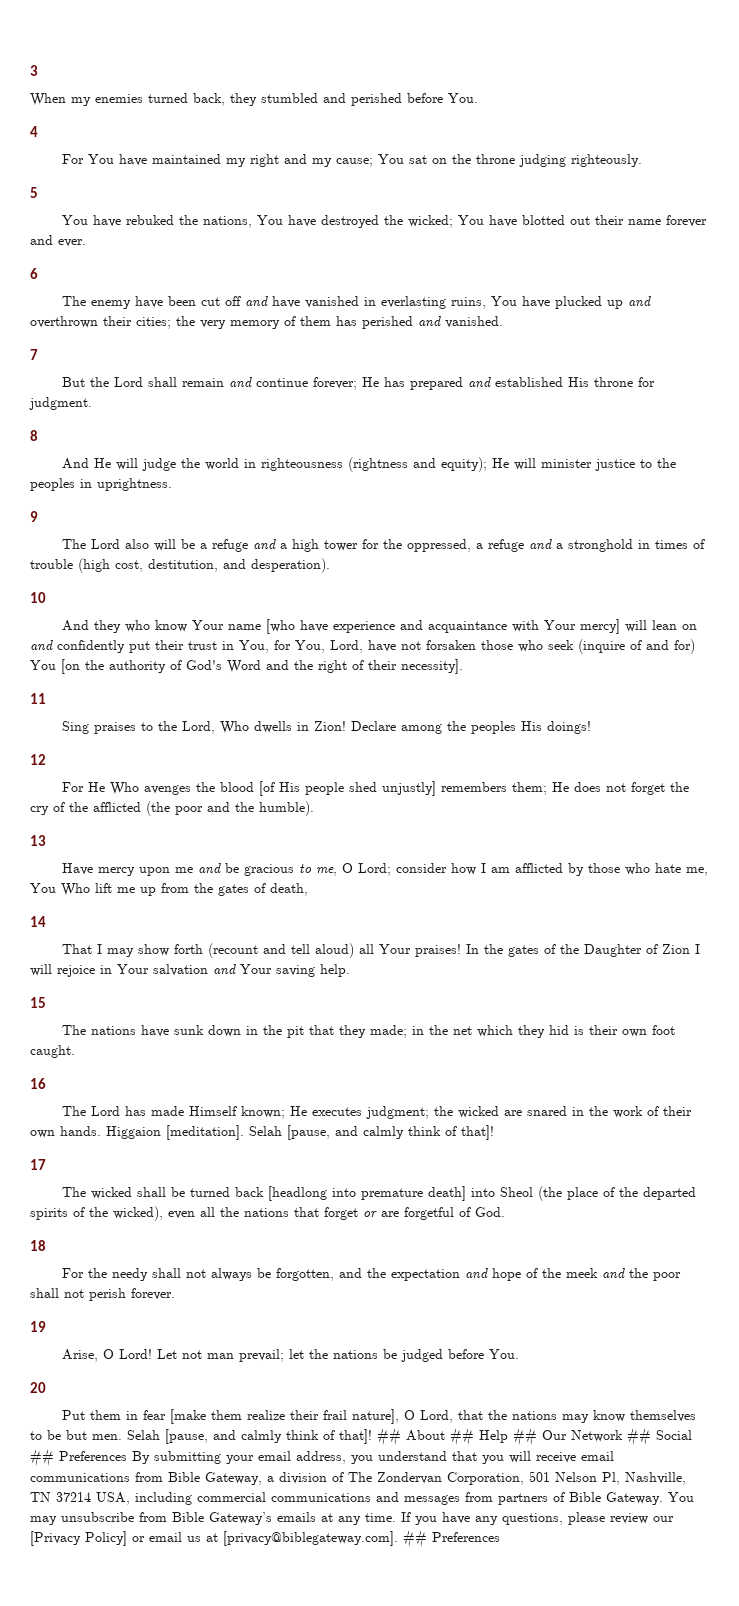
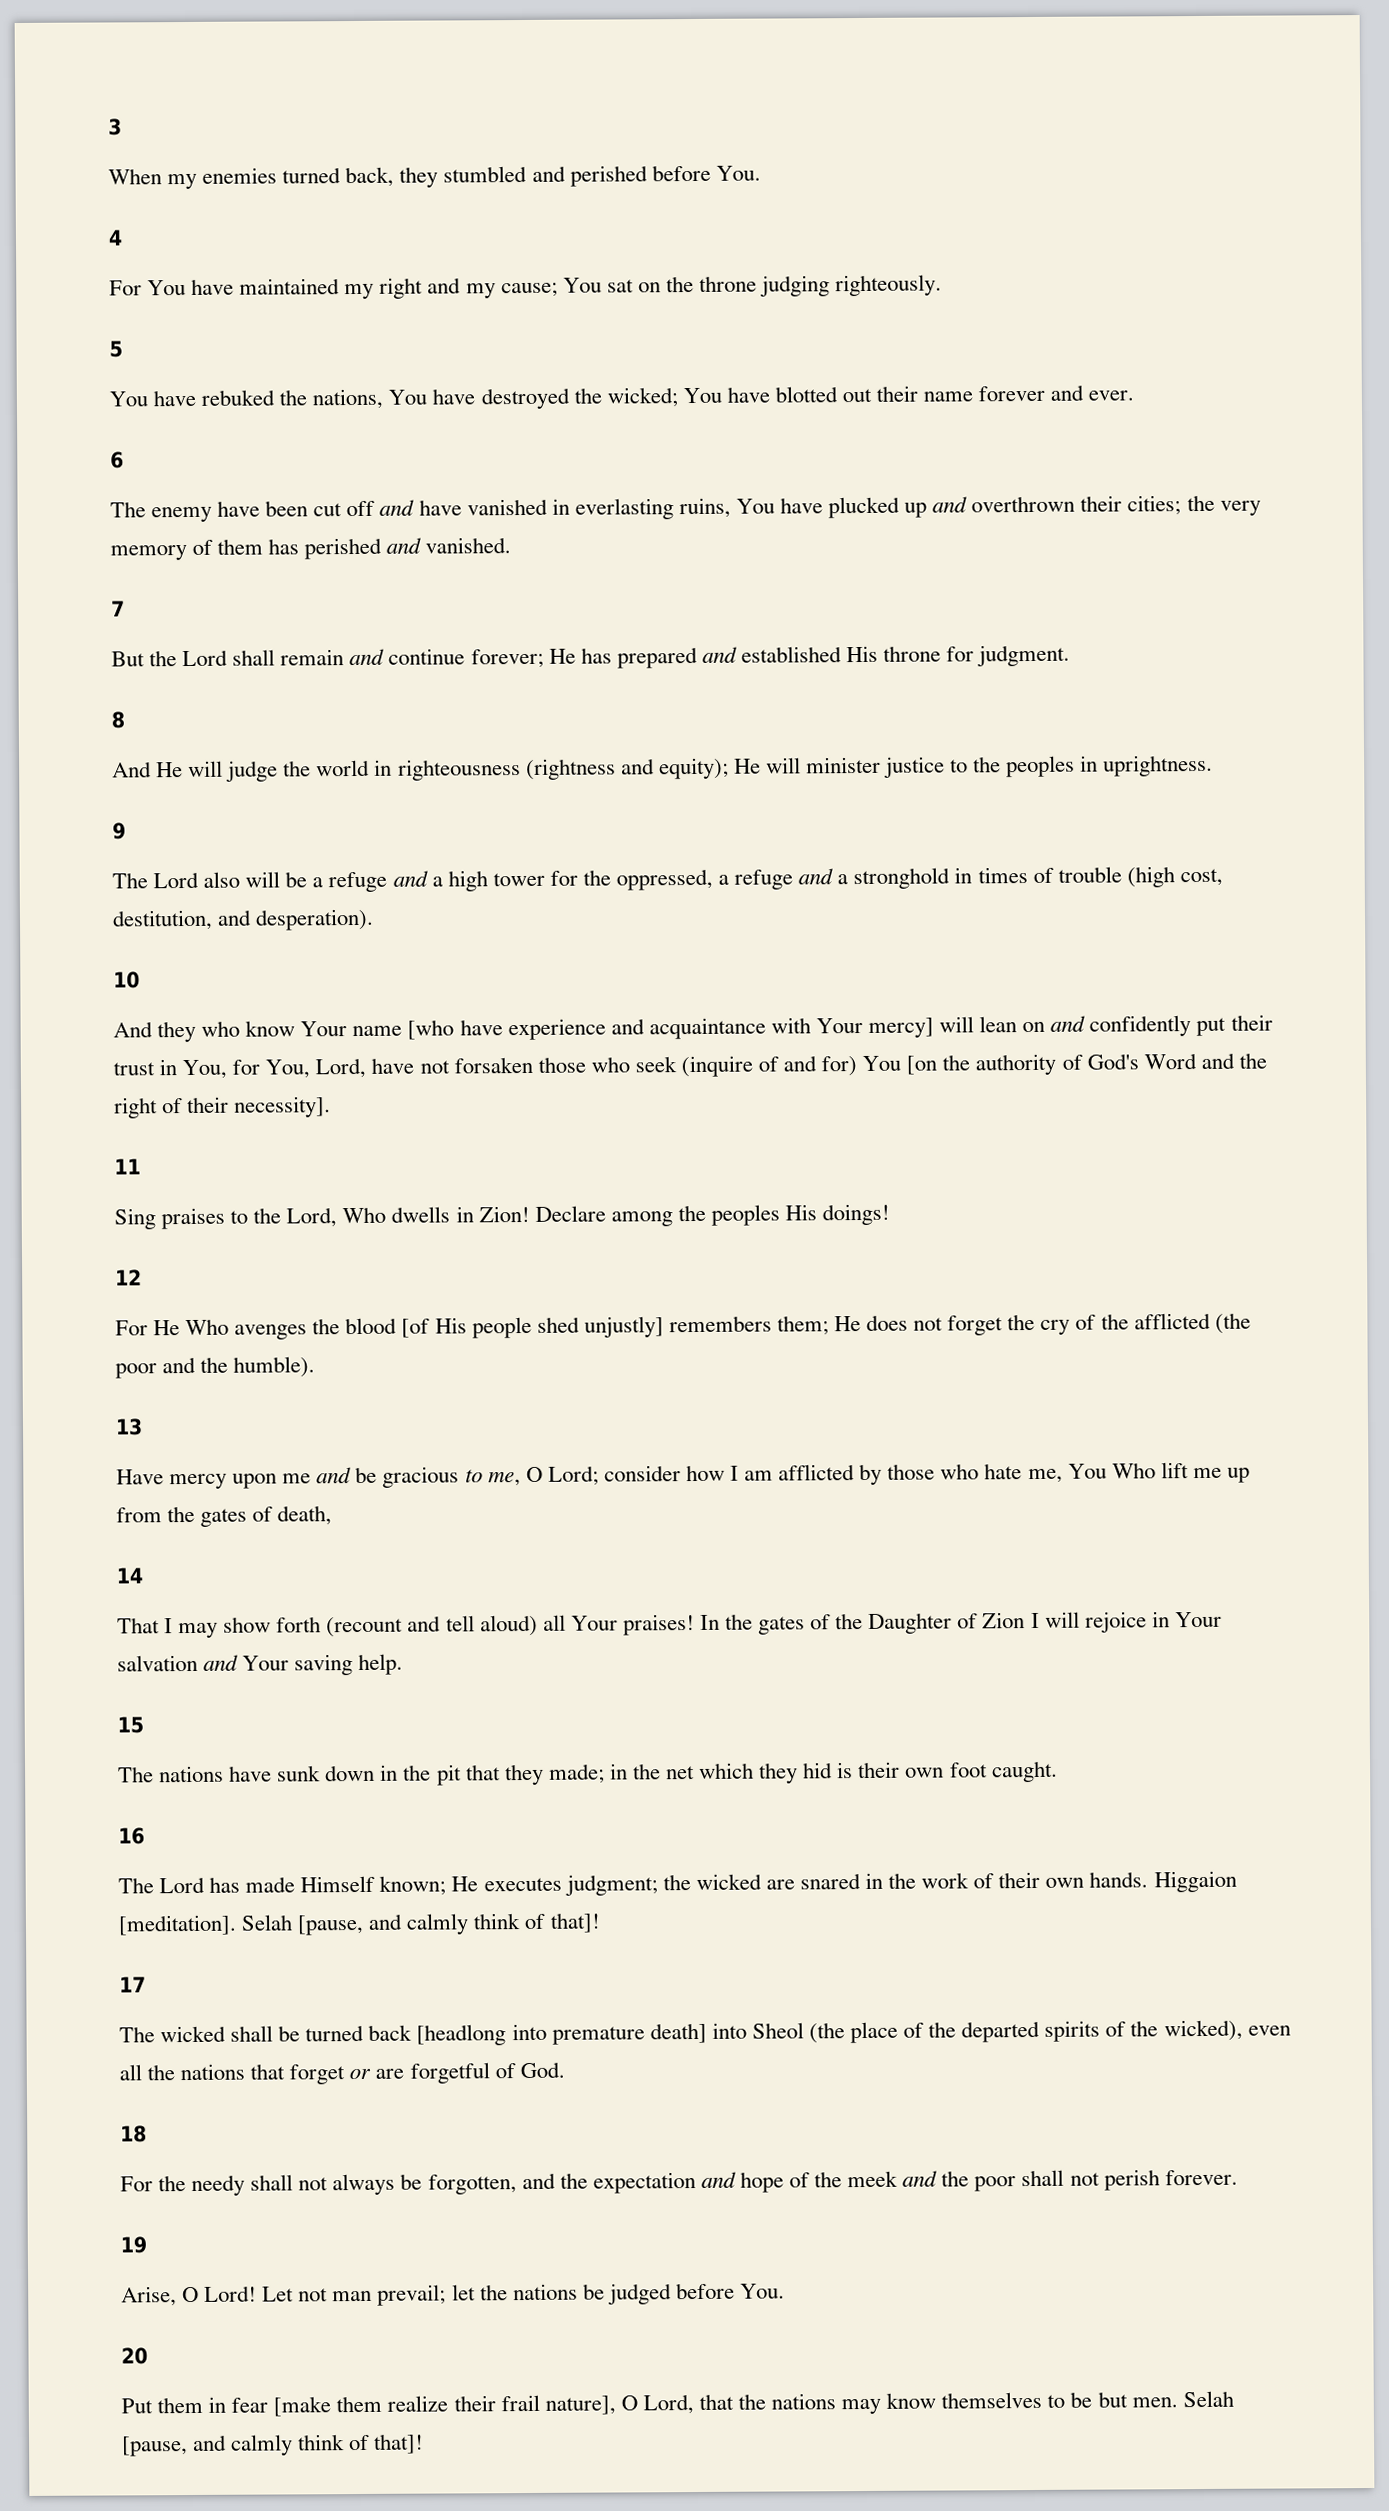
- ## About ## Help ## Our Network ## Social ## Preferences By submitting your email address, you understand that you will receive email communications from Bible Gateway, a division of The Zondervan Corporation, 501 Nelson Pl, Nashville, TN 37214 USA, including commercial communications and messages from partners of Bible Gateway. You may unsubscribe from Bible Gateway’s emails at any time. If you have any questions, please review our [Privacy Policy] or email us at [privacy@biblegateway.com]. ## Preferences

